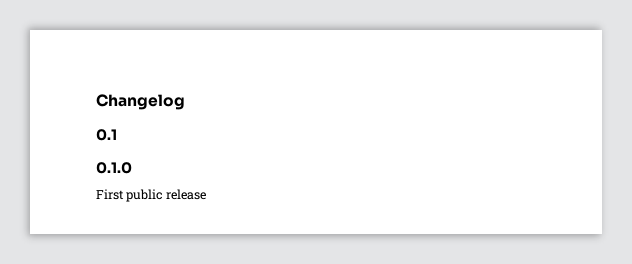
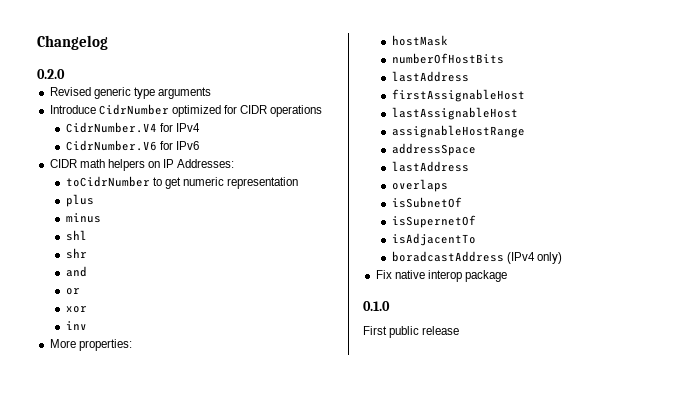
- 0.1
+ 0.2.0
+ Revised generic type arguments
+ Introduce CidrNumber optimized for CIDR operations
+ CidrNumber.V4 for IPv4
+ CidrNumber.V6 for IPv6
+ CIDR math helpers on IP Addresses:
+ toCidrNumber to get numeric representation
+ plus
+ minus
+ shl
+ shr
+ and
+ or
+ xor
+ inv
+ More properties:
+ hostMask
+ numberOfHostBits
+ lastAddress
+ firstAssignableHost
+ lastAssignableHost
+ assignableHostRange
+ addressSpace
+ lastAddress
+ overlaps
+ isSubnetOf
+ isSupernetOf
+ isAdjacentTo
+ boradcastAddress (IPv4 only)
+ Fix native interop package

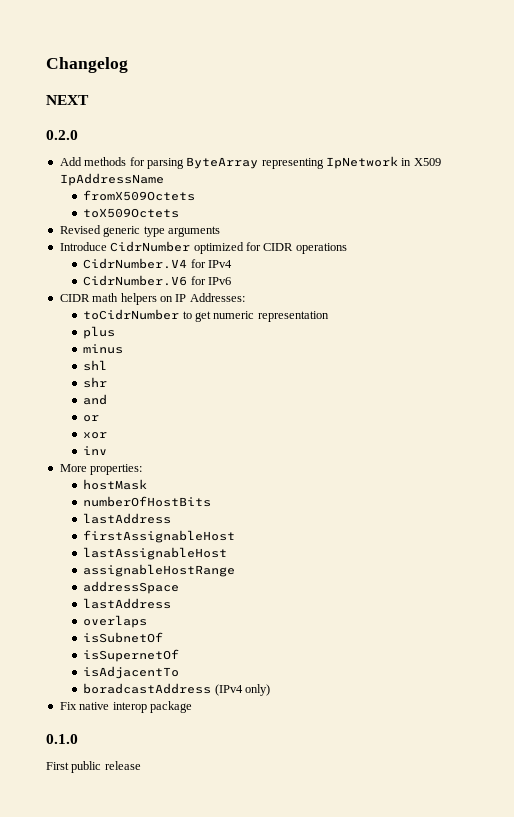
+ NEXT
+ Add methods for parsing ByteArray representing IpNetwork in X509 IpAddressName
+ fromX509Octets
+ toX509Octets

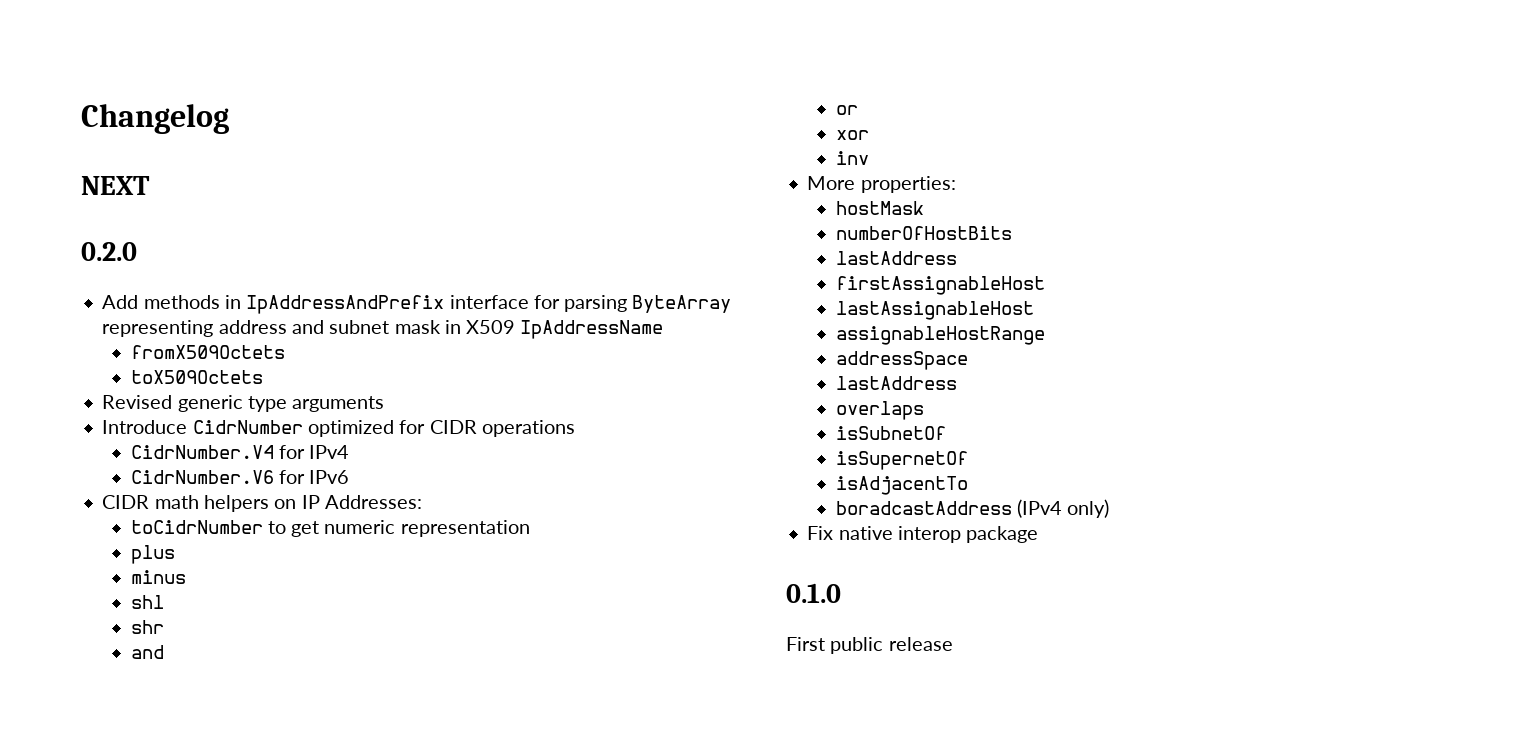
- Add methods for parsing ByteArray representing IpNetwork in X509 IpAddressName
+ Add methods in IpAddressAndPrefix interface for parsing ByteArray representing address and subnet mask in X509 IpAddressName

